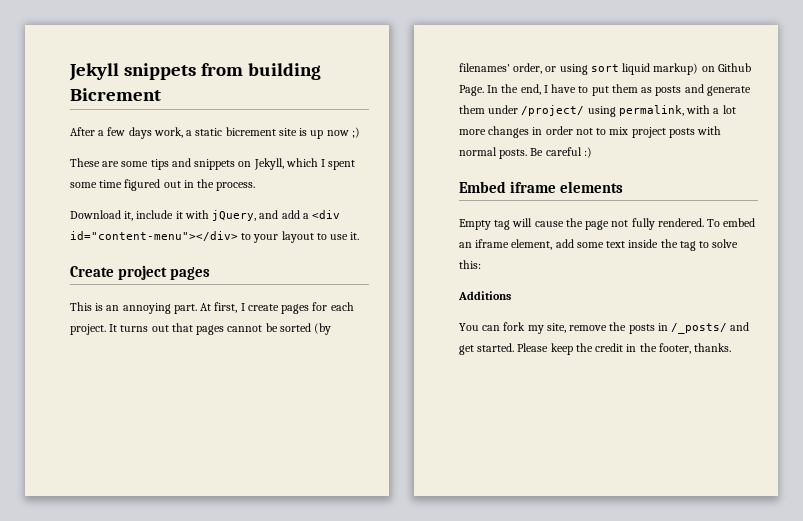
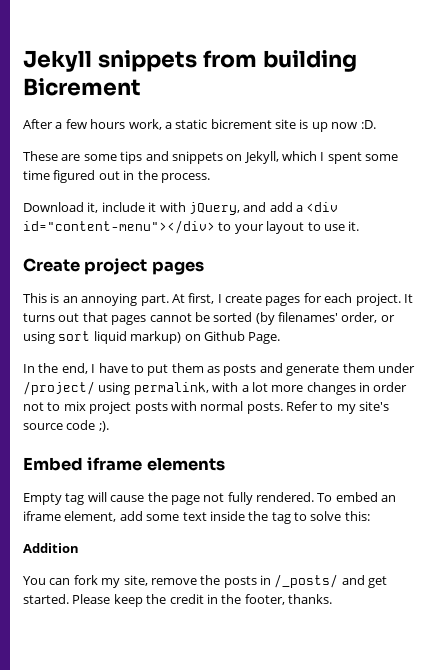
- After a few days work, a static bicrement site is up now ;)
+ After a few hours work, a static bicrement site is up now :D.
- It turns out that pages cannot be sorted (by filenames' order, or using sort liquid markup) on Github Page. In the end, I have to put them as posts and generate them under /project/ using permalink, with a lot more changes in order not to mix project posts with normal posts.
+ It turns out that pages cannot be sorted (by filenames' order, or using sort liquid markup) on Github Page.
+ In the end, I have to put them as posts and generate them under /project/ using permalink, with a lot more changes in order not to mix project posts with normal posts.
- Be careful :)
+ Refer to my site's source code ;).
- Additions
+ Addition

